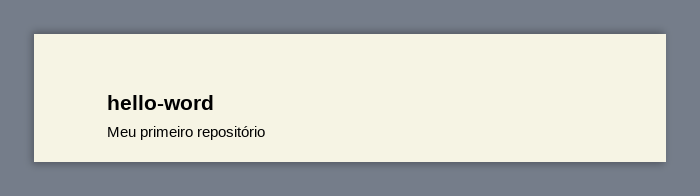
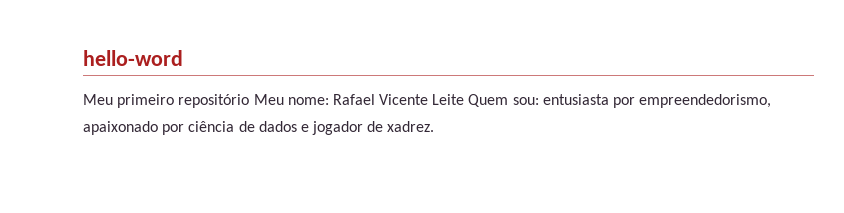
- Meu primeiro repositório
+ Meu primeiro repositório Meu nome: Rafael Vicente Leite Quem sou: entusiasta por empreendedorismo, apaixonado por ciência de dados e jogador de xadrez.

